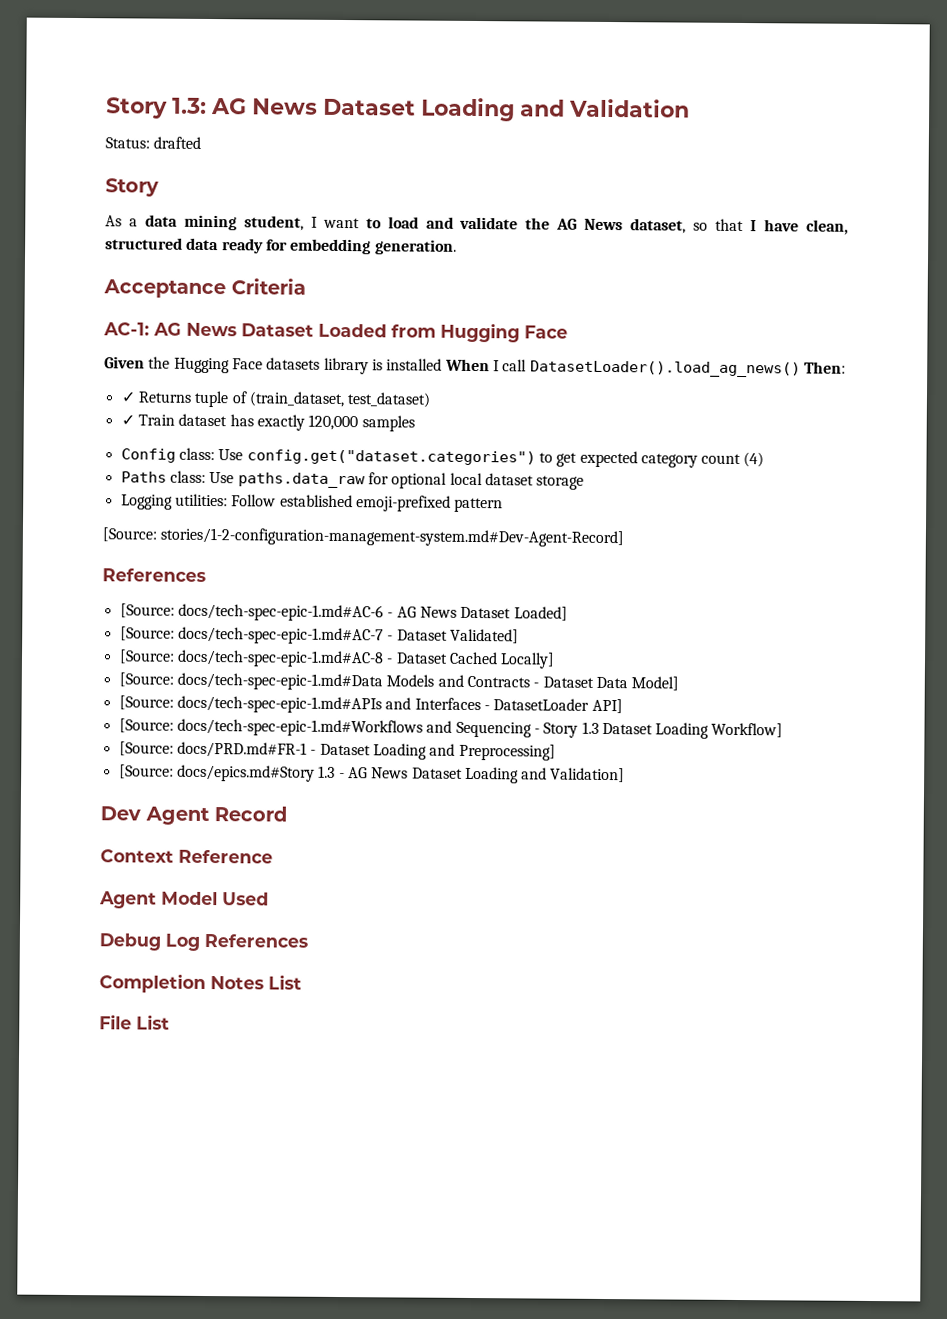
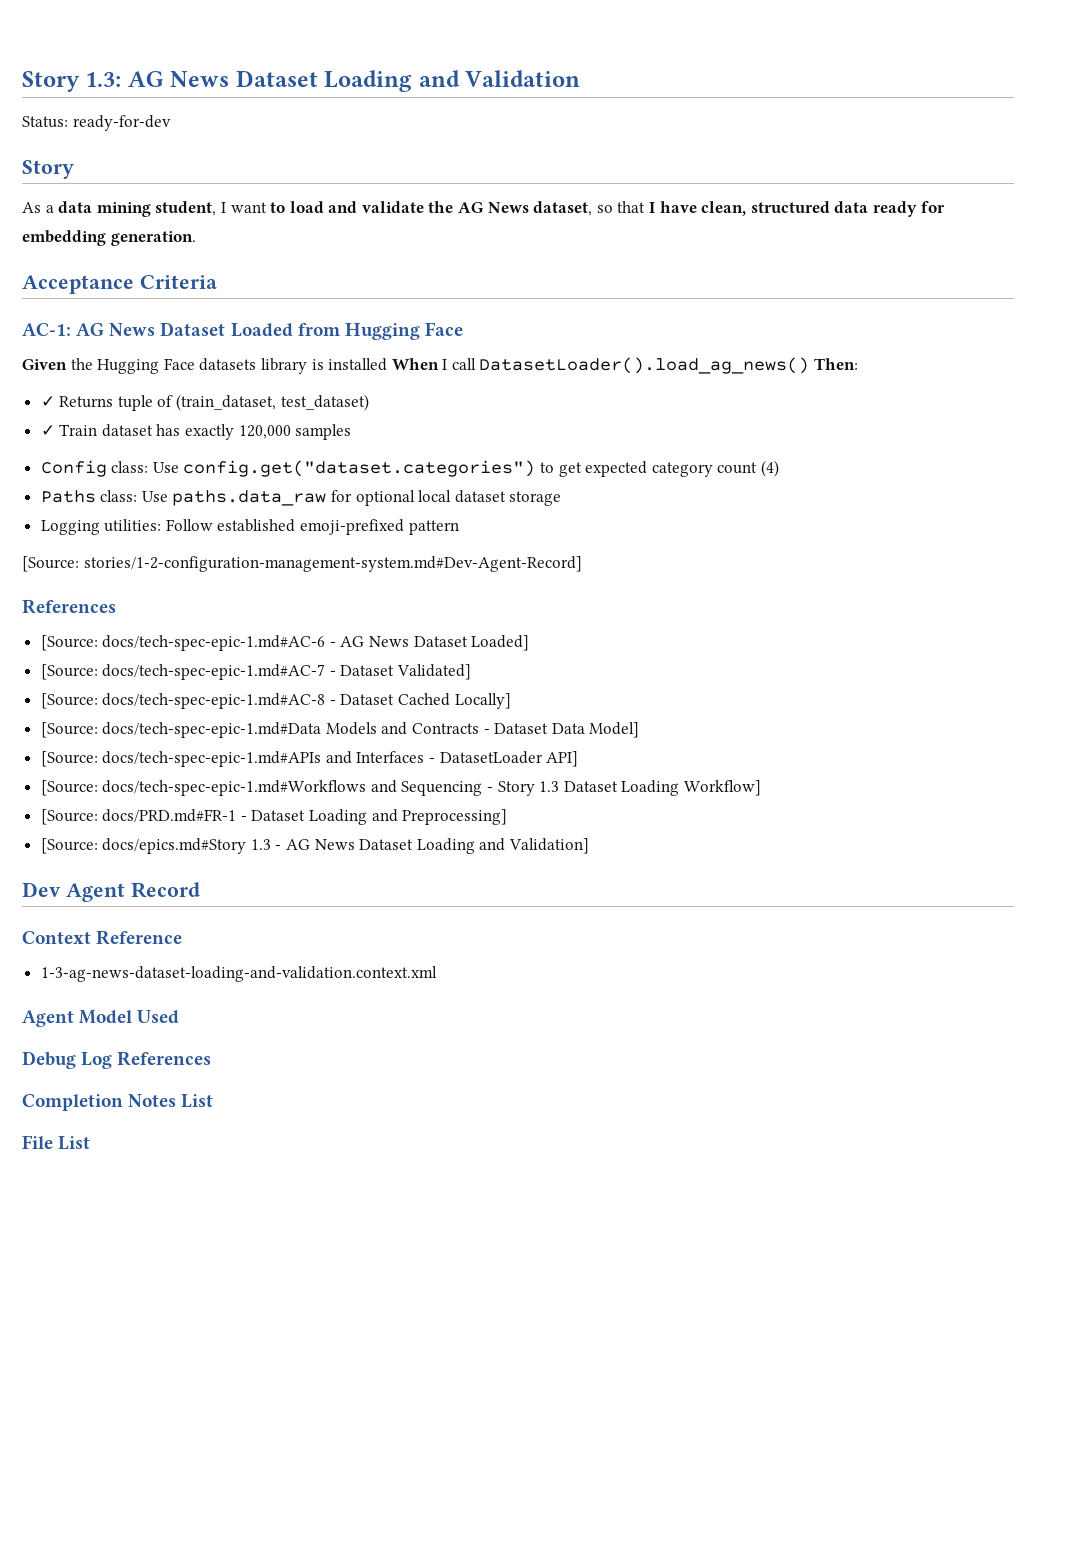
- Status: drafted
+ Status: ready-for-dev
+ 1-3-ag-news-dataset-loading-and-validation.context.xml

